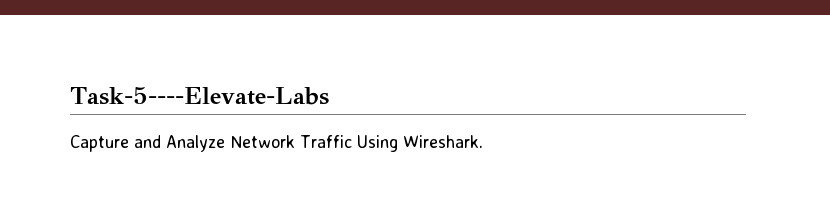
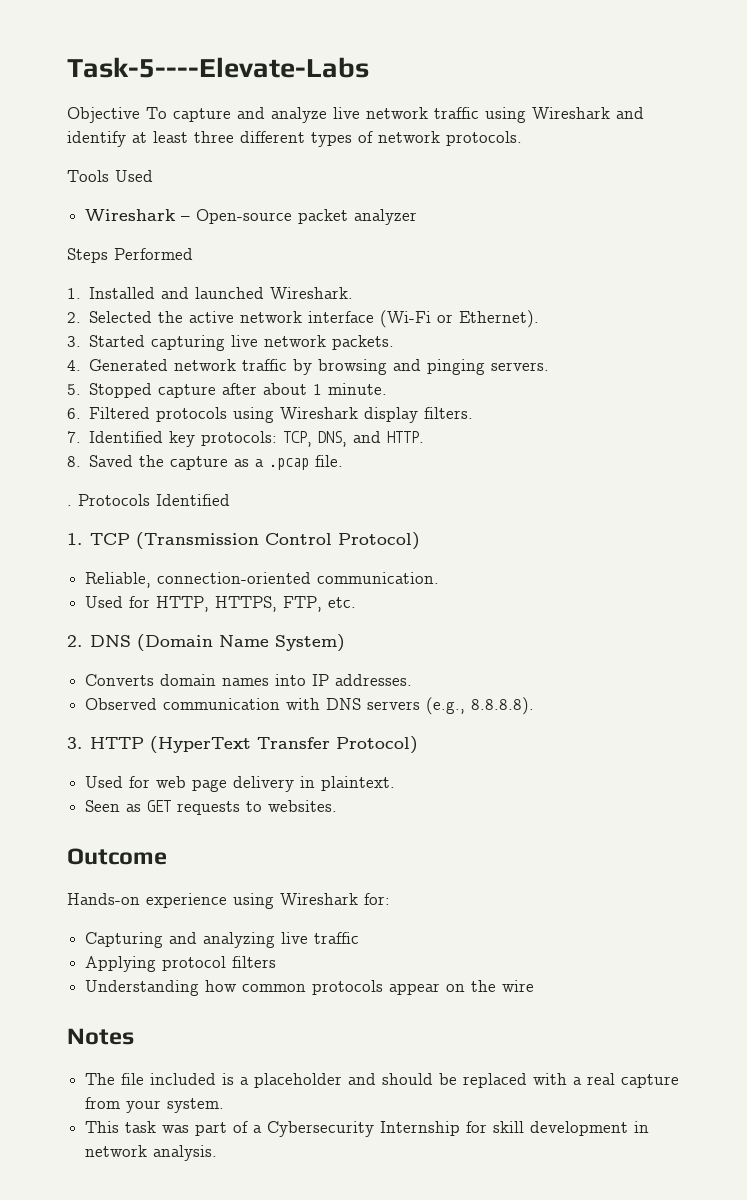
- Capture and Analyze Network Traffic Using Wireshark.
+ Objective To capture and analyze live network traffic using Wireshark and identify at least three different types of network protocols.
+ Tools Used
+ Wireshark – Open-source packet analyzer
+ Steps Performed
+ 1. Installed and launched Wireshark.
+ 2. Selected the active network interface (Wi-Fi or Ethernet).
+ 3. Started capturing live network packets.
+ 4. Generated network traffic by browsing and pinging servers.
+ 5. Stopped capture after about 1 minute.
+ 6. Filtered protocols using Wireshark display filters.
+ 7. Identified key protocols: TCP, DNS, and HTTP.
+ 8. Saved the capture as a .pcap file.
+ . Protocols Identified
+ 1. TCP (Transmission Control Protocol)
+ Reliable, connection-oriented communication.
+ Used for HTTP, HTTPS, FTP, etc.
+ 2. DNS (Domain Name System)
+ Converts domain names into IP addresses.
+ Observed communication with DNS servers (e.g., 8.8.8.8).
+ 3. HTTP (HyperText Transfer Protocol)
+ Used for web page delivery in plaintext.
+ Seen as GET requests to websites.
+ Outcome
+ Hands-on experience using Wireshark for:
+ Capturing and analyzing live traffic
+ Applying protocol filters
+ Understanding how common protocols appear on the wire
+ Notes
+ The file included is a placeholder and should be replaced with a real capture from your system.
+ This task was part of a Cybersecurity Internship for skill development in network analysis.

